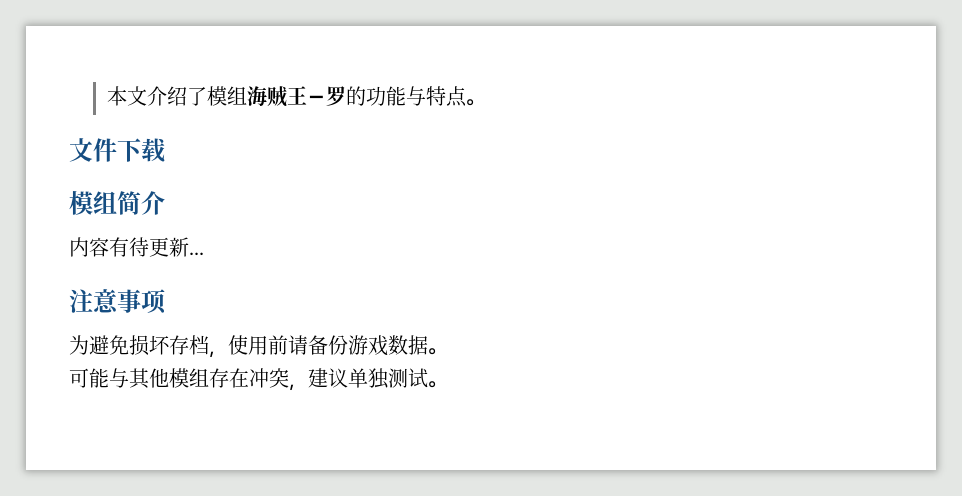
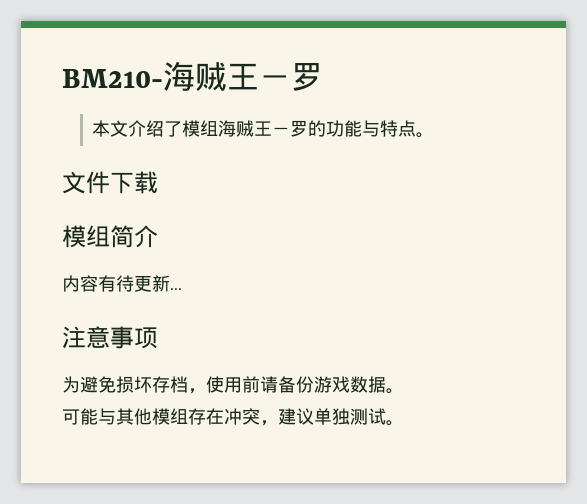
+ BM210-海贼王－罗

